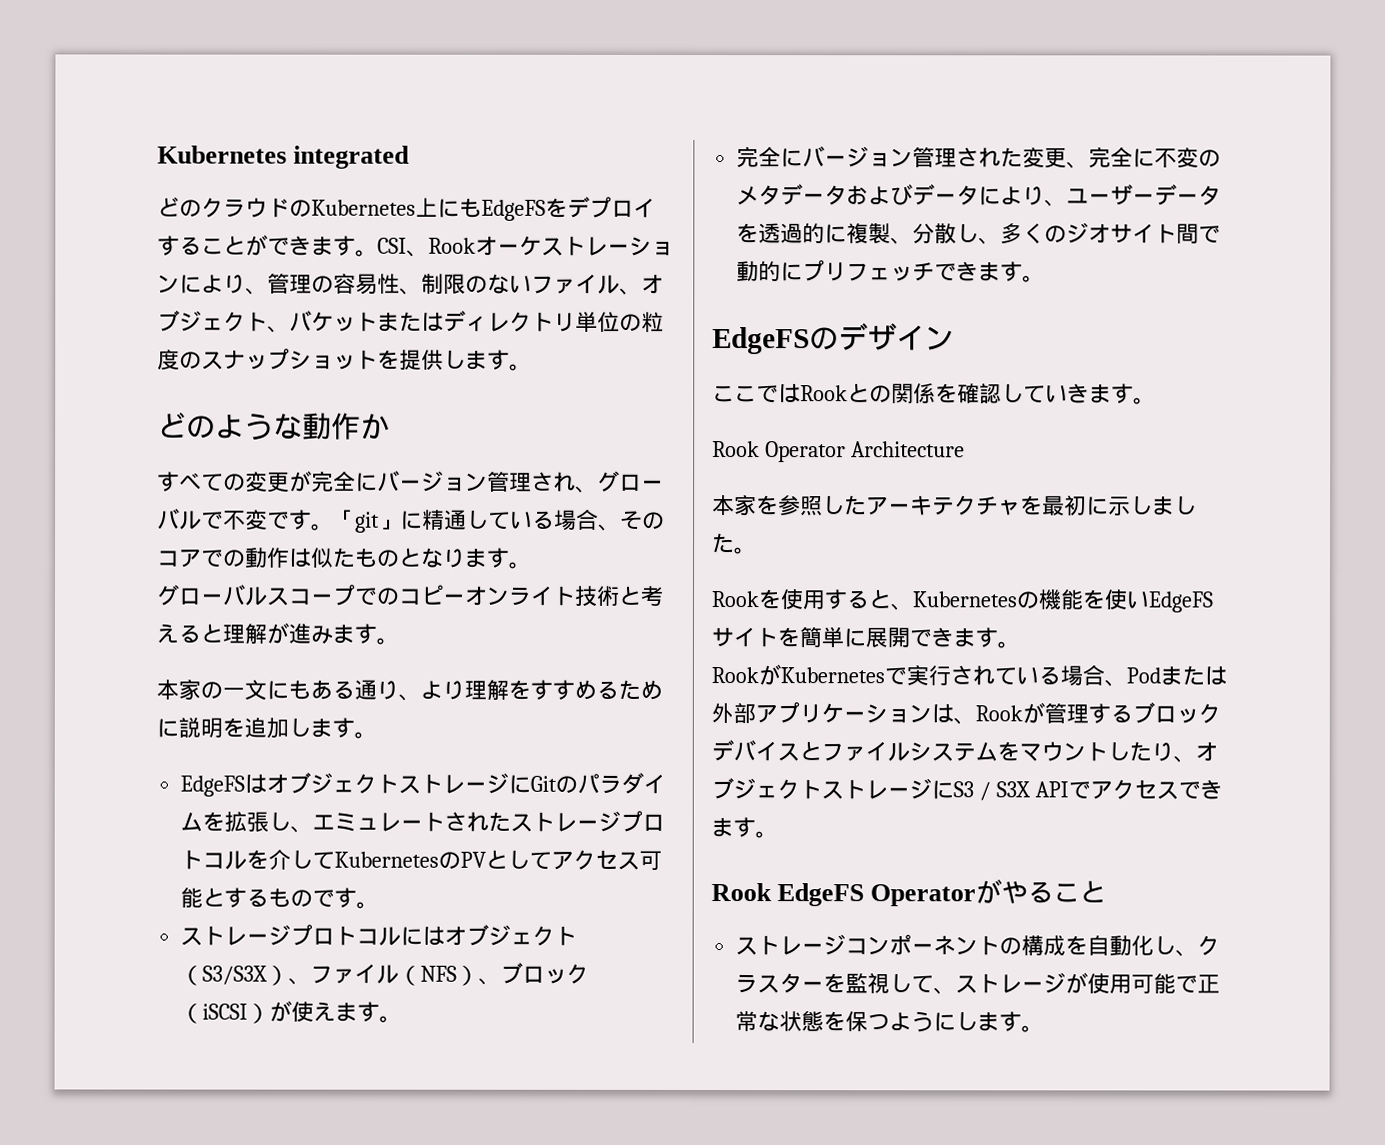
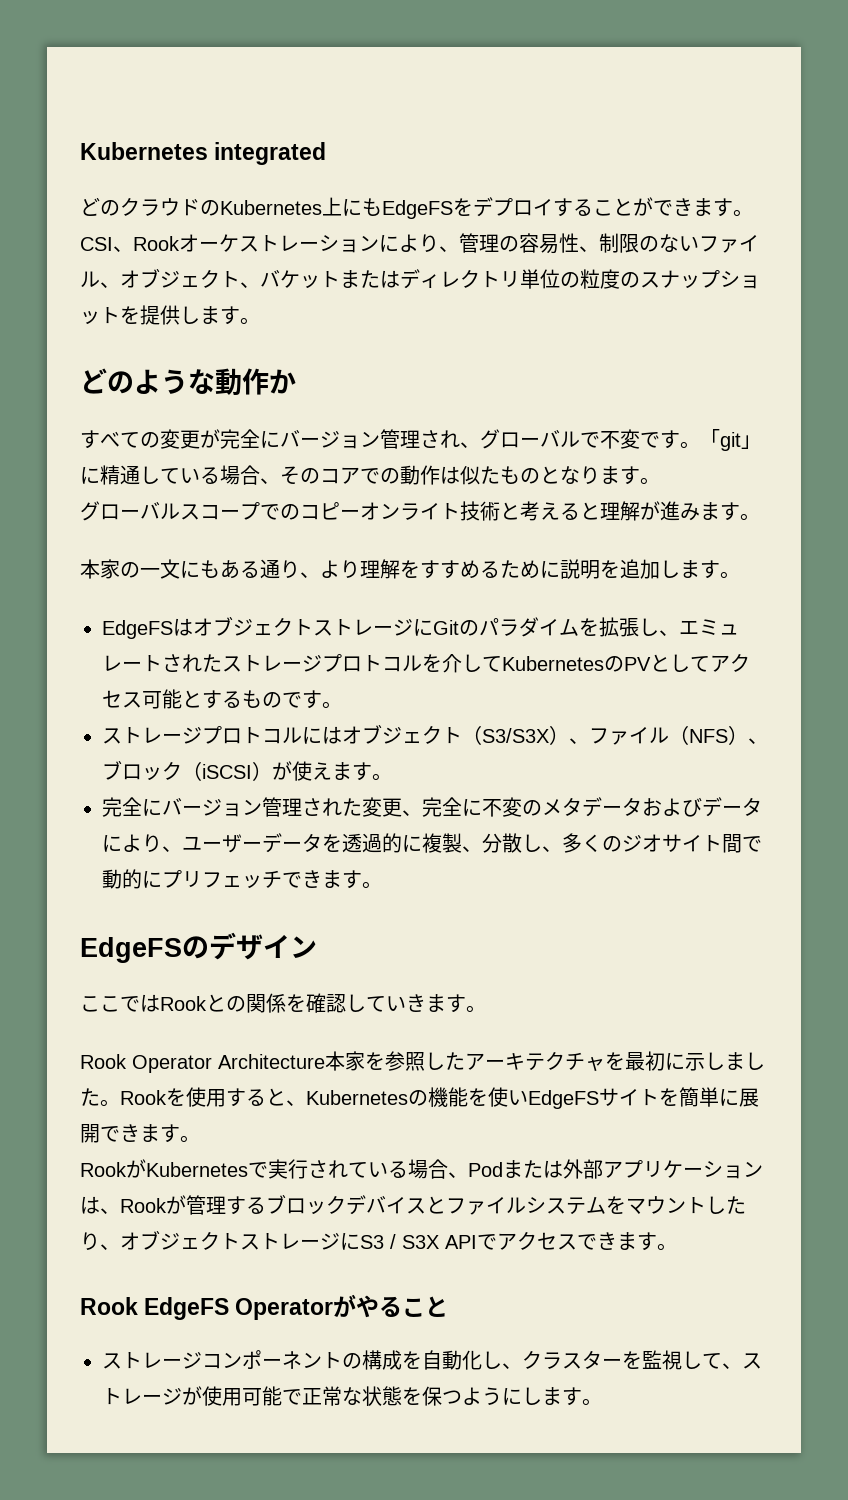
- Rook Operator Architecture
- 本家を参照したアーキテクチャを最初に示しました。
- Rookを使用すると、Kubernetesの機能を使いEdgeFSサイトを簡単に展開できます。
+ Rook Operator Architecture本家を参照したアーキテクチャを最初に示しました。Rookを使用すると、Kubernetesの機能を使いEdgeFSサイトを簡単に展開できます。

